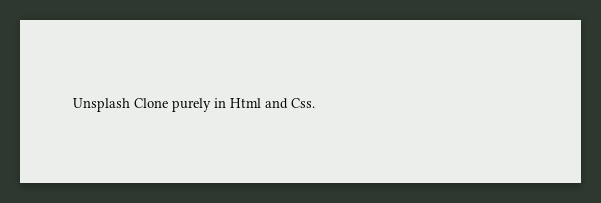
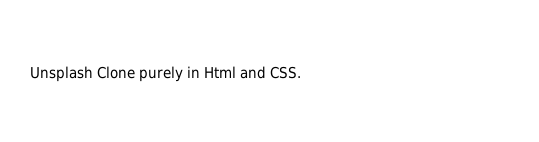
- Unsplash Clone purely in Html and Css.
+ Unsplash Clone purely in Html and CSS.

